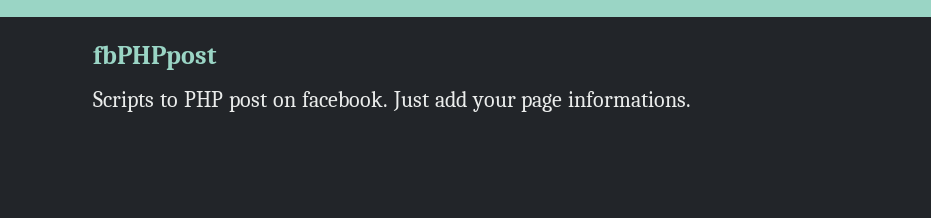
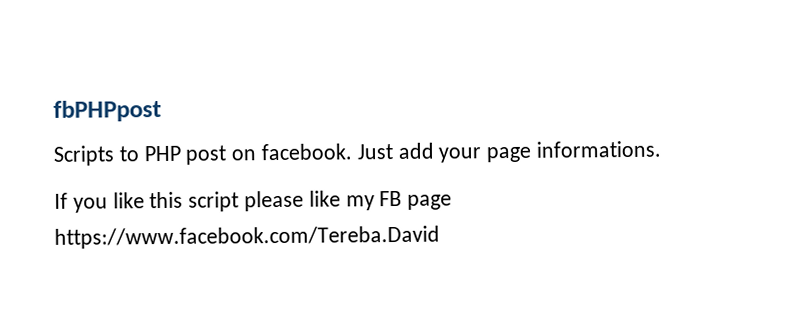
+ If you like this script please like my FB page https://www.facebook.com/Tereba.David

